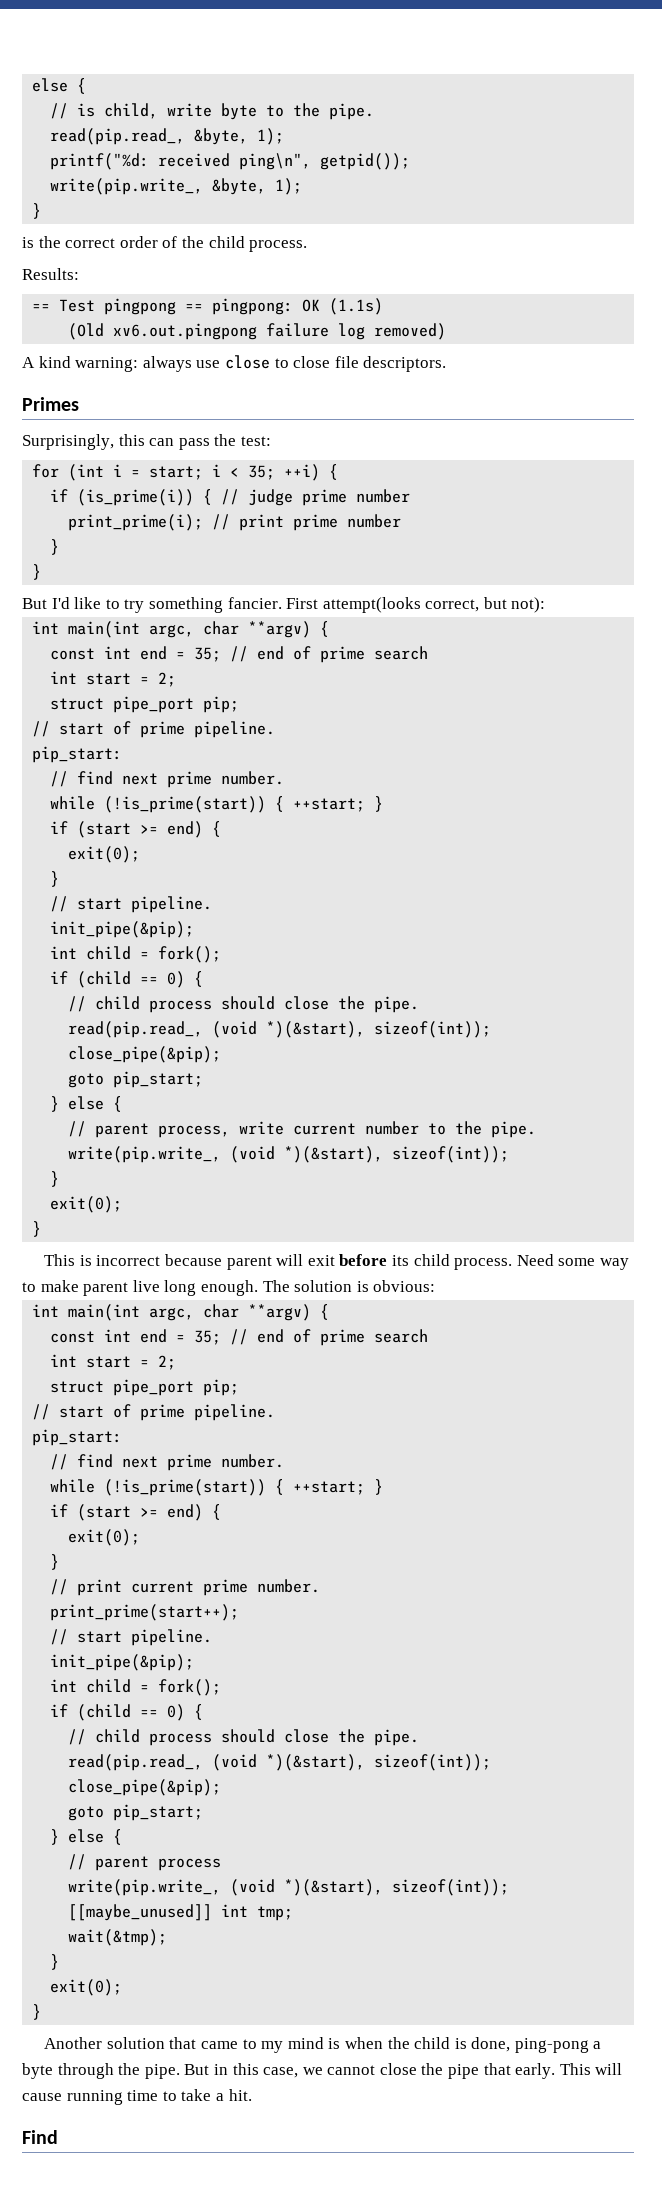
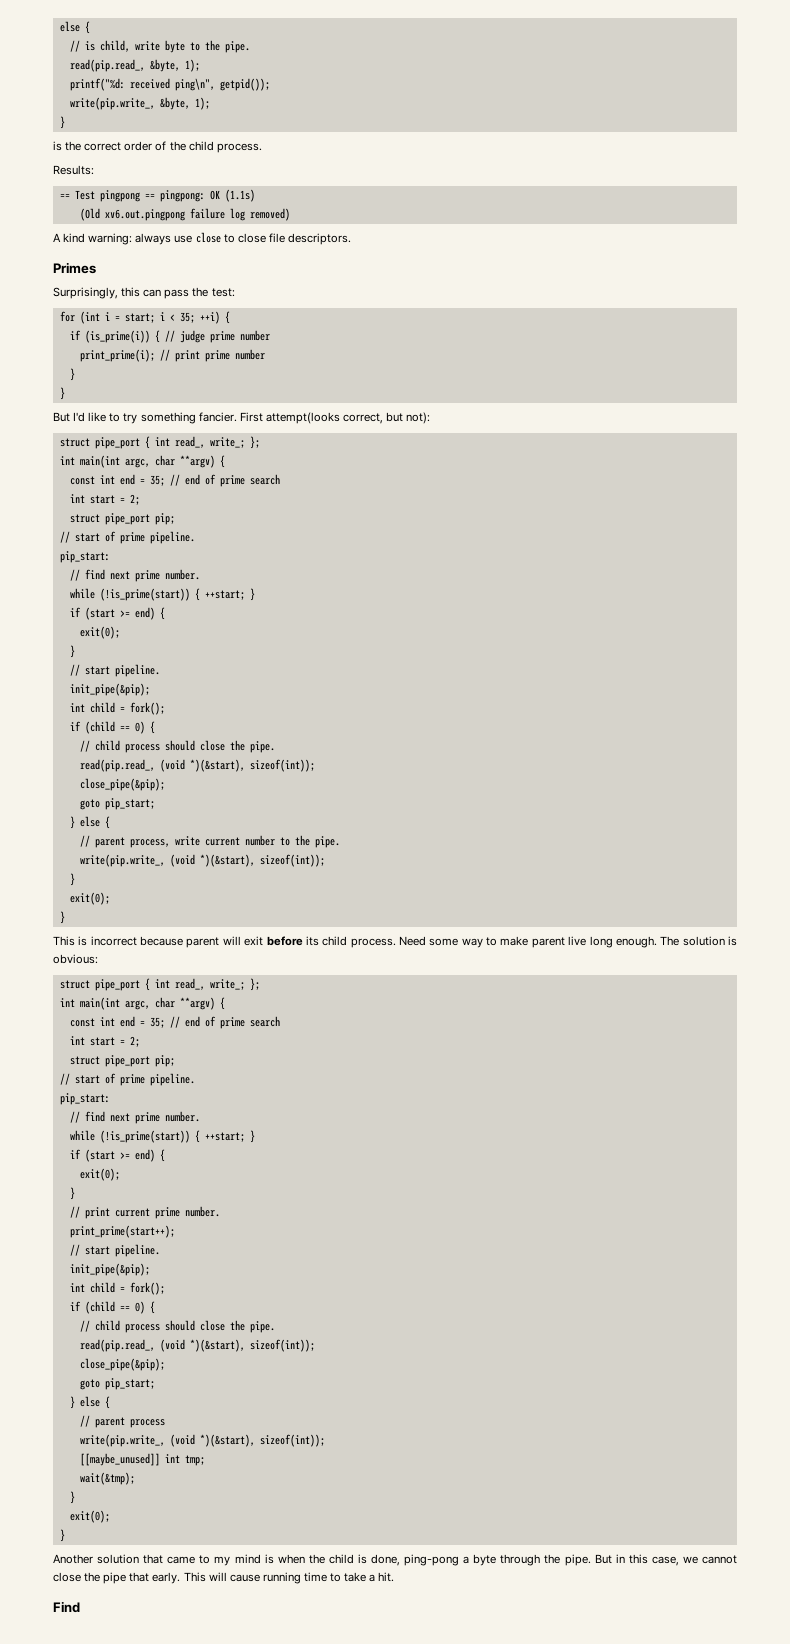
  First attempt(looks correct, but not):
+ struct pipe_port { int read_, write_; };
  The solution is obvious:
+ struct pipe_port { int read_, write_; };

